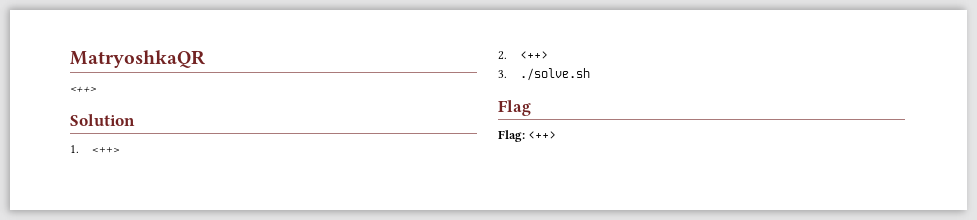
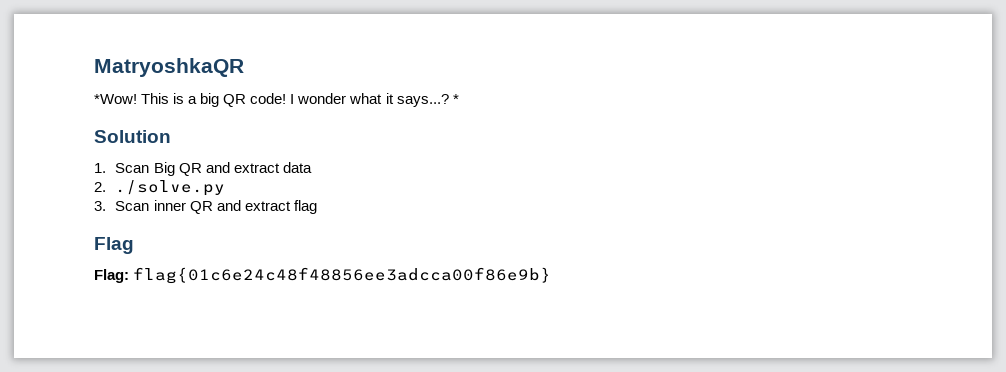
  MatryoshkaQR
- <++>
+ *Wow! This is a big QR code! I wonder what it says...? *
  Solution
- 1. <++>
+ 1. Scan Big QR and extract data
- 2. <++>
+ 2. ./solve.py
- 3. ./solve.sh
+ 3. Scan inner QR and extract flag
- Flag: <++>
+ Flag: flag{01c6e24c48f48856ee3adcca00f86e9b}

